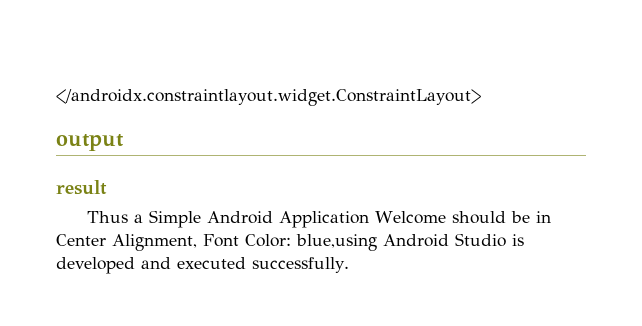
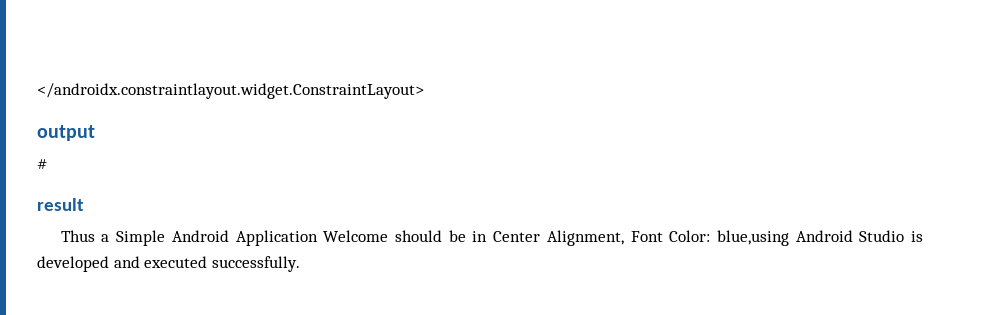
+ #

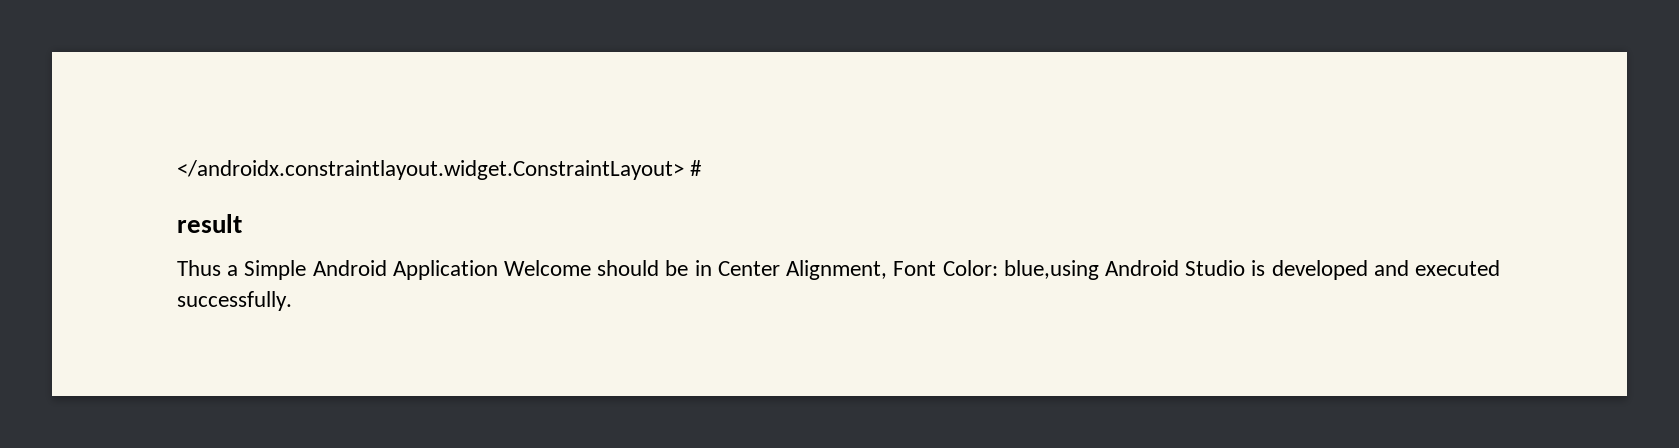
- </androidx.constraintlayout.widget.ConstraintLayout>
- output
- #
+ </androidx.constraintlayout.widget.ConstraintLayout> #

